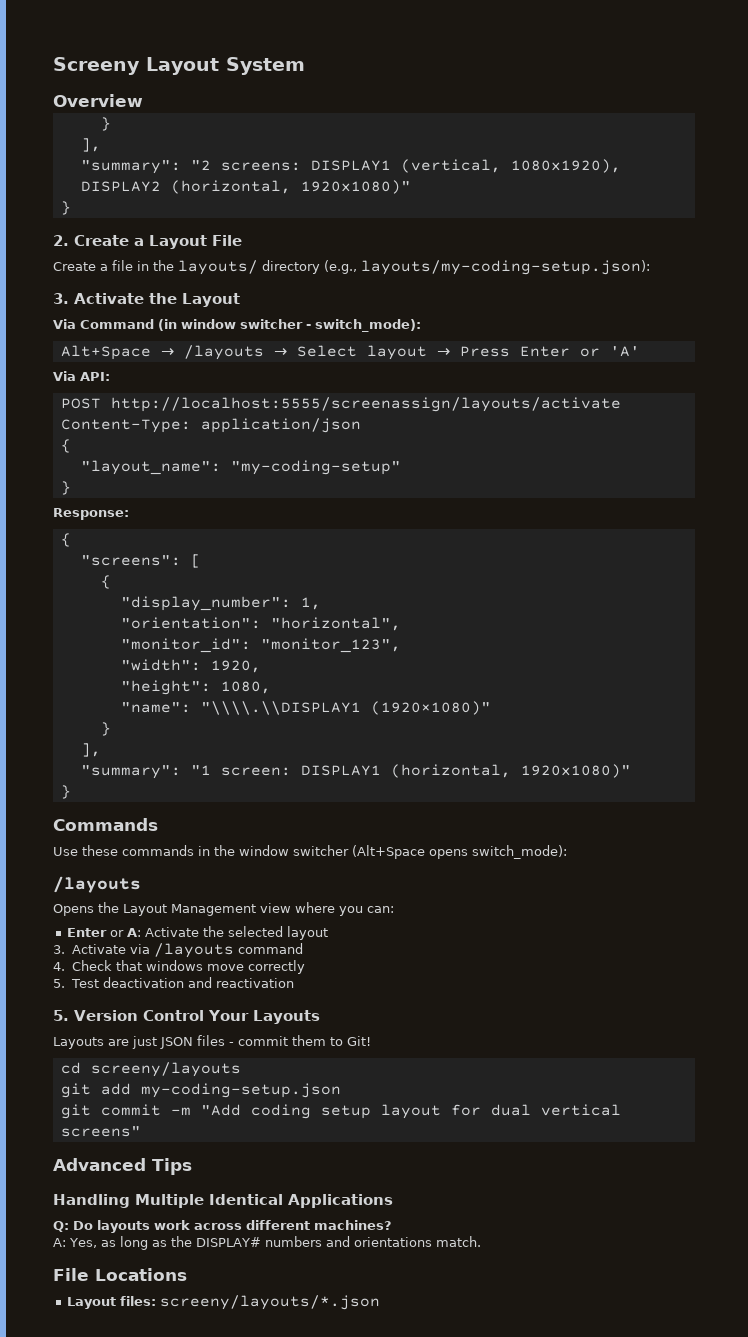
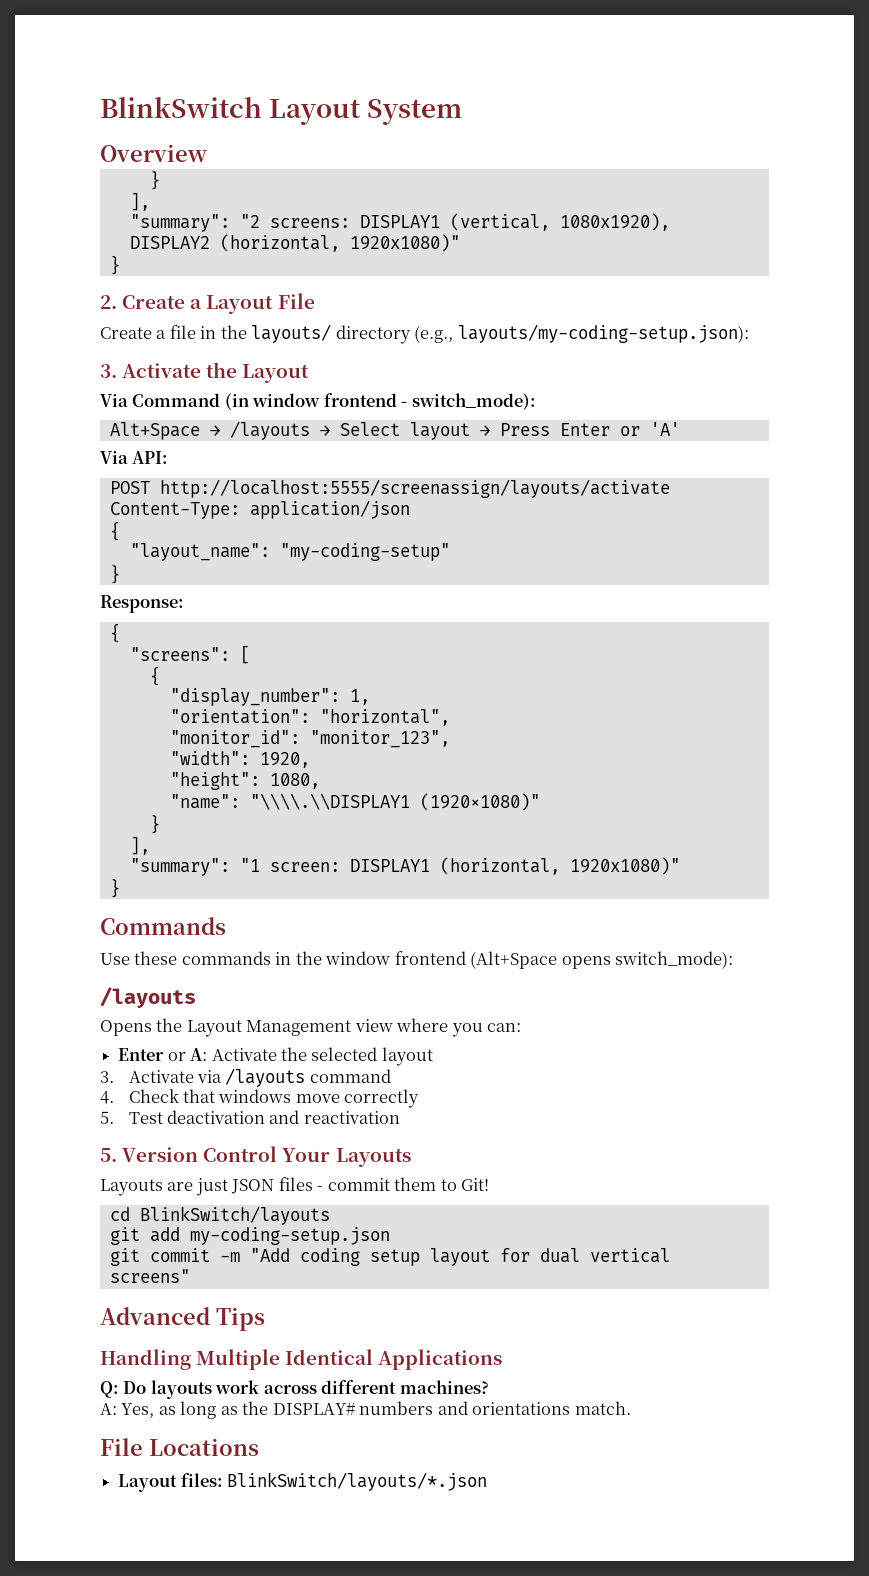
- Screeny Layout System
+ BlinkSwitch Layout System
- Via Command (in window switcher - switch_mode):
+ Via Command (in window frontend - switch_mode):
- Use these commands in the window switcher (Alt+Space opens switch_mode):
+ Use these commands in the window frontend (Alt+Space opens switch_mode):
- cd screeny/layouts
+ cd BlinkSwitch/layouts
- Layout files: screeny/layouts/*.json
+ Layout files: BlinkSwitch/layouts/*.json

